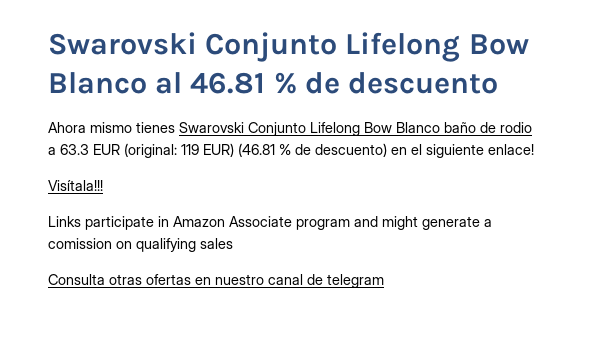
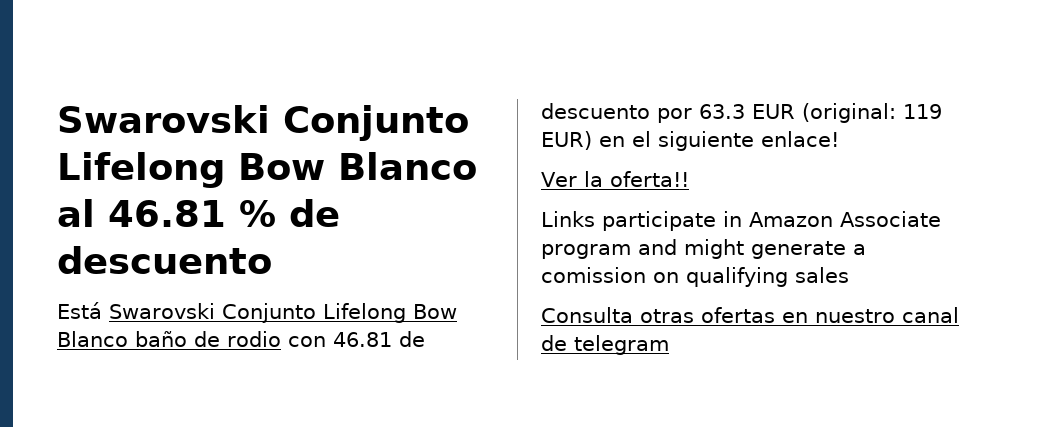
- Ahora mismo tienes Swarovski Conjunto Lifelong Bow Blanco baño de rodio a 63.3 EUR (original: 119 EUR) (46.81 % de descuento) en el siguiente enlace!
+ Está Swarovski Conjunto Lifelong Bow Blanco baño de rodio con 46.81 de descuento por 63.3 EUR (original: 119 EUR) en el siguiente enlace!
- Visítala!!!
+ Ver la oferta!!

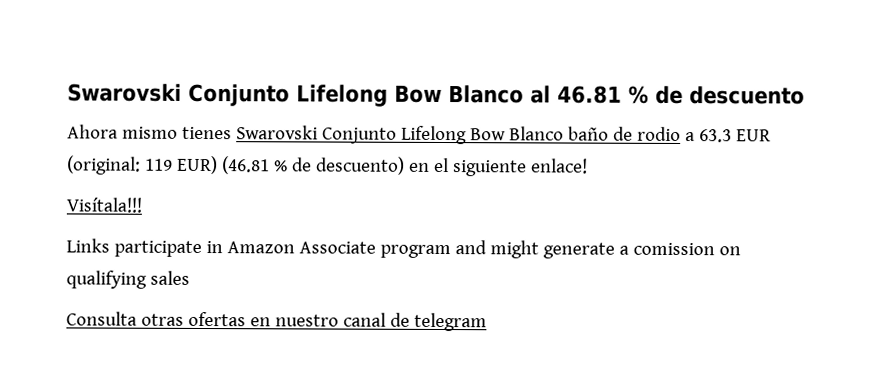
- Está Swarovski Conjunto Lifelong Bow Blanco baño de rodio con 46.81 de descuento por 63.3 EUR (original: 119 EUR) en el siguiente enlace!
+ Ahora mismo tienes Swarovski Conjunto Lifelong Bow Blanco baño de rodio a 63.3 EUR (original: 119 EUR) (46.81 % de descuento) en el siguiente enlace!
- Ver la oferta!!
+ Visítala!!!

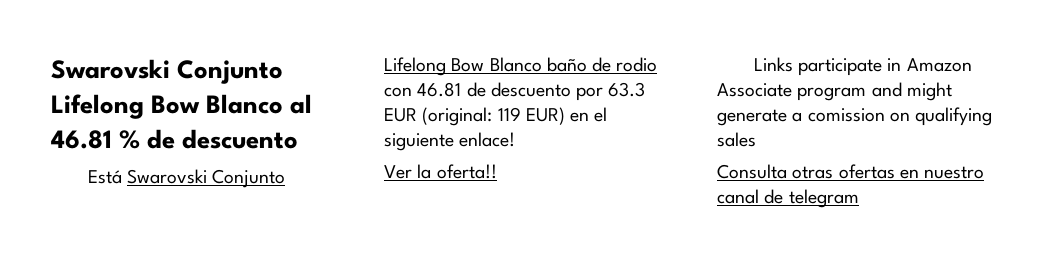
- Ahora mismo tienes Swarovski Conjunto Lifelong Bow Blanco baño de rodio a 63.3 EUR (original: 119 EUR) (46.81 % de descuento) en el siguiente enlace!
+ Está Swarovski Conjunto Lifelong Bow Blanco baño de rodio con 46.81 de descuento por 63.3 EUR (original: 119 EUR) en el siguiente enlace!
- Visítala!!!
+ Ver la oferta!!

